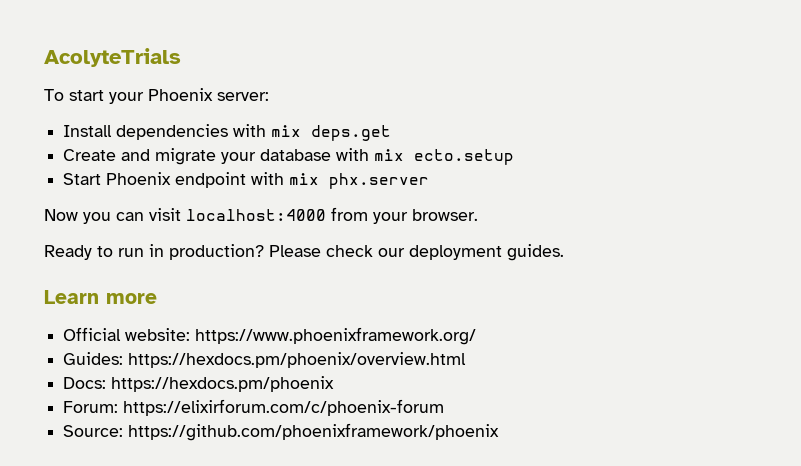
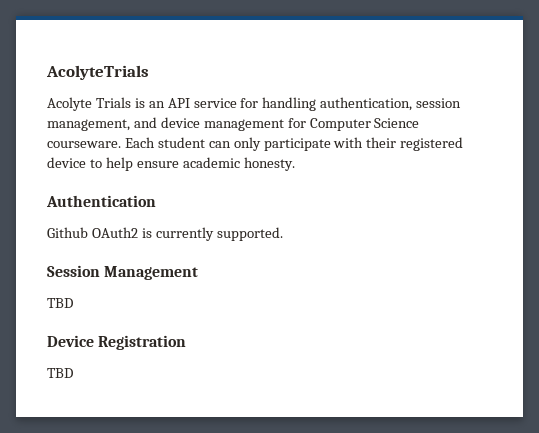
- To start your Phoenix server:
- Install dependencies with mix deps.get
- Create and migrate your database with mix ecto.setup
- Start Phoenix endpoint with mix phx.server
- Now you can visit localhost:4000 from your browser.
- Ready to run in production? Please check our deployment guides.
- Learn more
- Official website: https://www.phoenixframework.org/
- Guides: https://hexdocs.pm/phoenix/overview.html
- Docs: https://hexdocs.pm/phoenix
- Forum: https://elixirforum.com/c/phoenix-forum
- Source: https://github.com/phoenixframework/phoenix
+ Acolyte Trials is an API service for handling authentication, session management, and device management for Computer Science courseware. Each student can only participate with their registered device to help ensure academic honesty.
+ Authentication
+ Github OAuth2 is currently supported.
+ Session Management
+ TBD
+ Device Registration
+ TBD

